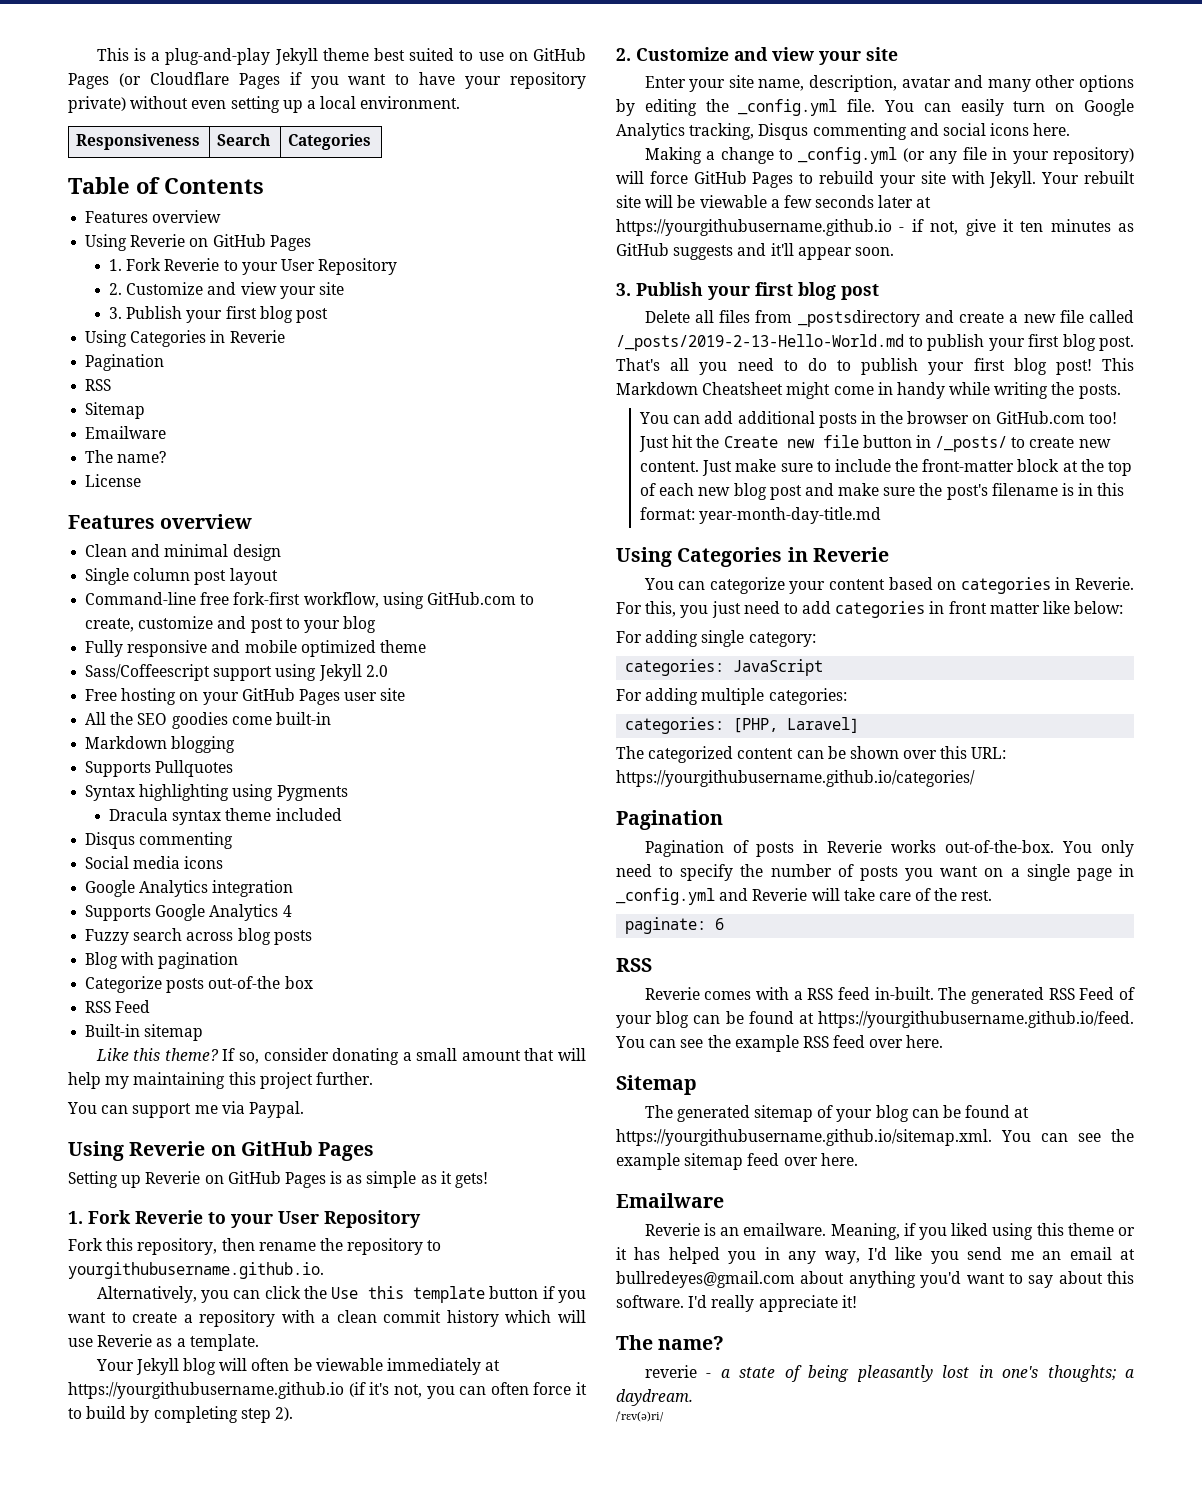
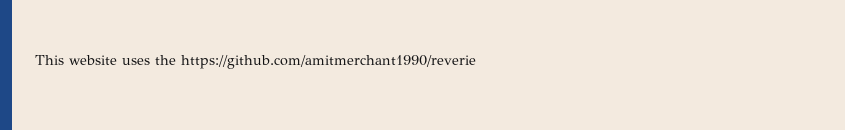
- This is a plug-and-play Jekyll theme best suited to use on GitHub Pages (or Cloudflare Pages if you want to have your repository private) without even setting up a local environment.
- Responsiveness | Search | Categories
- Table of Contents
- Features overview
- Using Reverie on GitHub Pages
- 1. Fork Reverie to your User Repository
- 2. Customize and view your site
- 3. Publish your first blog post
- Using Categories in Reverie
- Pagination
- RSS
- Sitemap
- Emailware
- The name?
- License
- Features overview
- Clean and minimal design
- Single column post layout
- Command-line free fork-first workflow, using GitHub.com to create, customize and post to your blog
- Fully responsive and mobile optimized theme
- Sass/Coffeescript support using Jekyll 2.0
- Free hosting on your GitHub Pages user site
- All the SEO goodies come built-in
- Markdown blogging
- Supports Pullquotes
- Syntax highlighting using Pygments
- Dracula syntax theme included
- Disqus commenting
- Social media icons
- Google Analytics integration
- Supports Google Analytics 4
- Fuzzy search across blog posts
- Blog with pagination
- Categorize posts out-of-the box
- RSS Feed
- Built-in sitemap
- Like this theme? If so, consider donating a small amount that will help my maintaining this project further.
- You can support me via Paypal.
- Using Reverie on GitHub Pages
- Setting up Reverie on GitHub Pages is as simple as it gets!
- 1. Fork Reverie to your User Repository
- Fork this repository, then rename the repository to yourgithubusername.github.io.
- Alternatively, you can click the Use this template button if you want to create a repository with a clean commit history which will use Reverie as a template.
- Your Jekyll blog will often be viewable immediately at https://yourgithubusername.github.io (if it's not, you can often force it to build by completing step 2).
- 2. Customize and view your site
- Enter your site name, description, avatar and many other options by editing the _config.yml file. You can easily turn on Google Analytics tracking, Disqus commenting and social icons here.
- Making a change to _config.yml (or any file in your repository) will force GitHub Pages to rebuild your site with Jekyll. Your rebuilt site will be viewable a few seconds later at https://yourgithubusername.github.io - if not, give it ten minutes as GitHub suggests and it'll appear soon.
- 3. Publish your first blog post
- Delete all files from _postsdirectory and create a new file called /_posts/2019-2-13-Hello-World.md to publish your first blog post. That's all you need to do to publish your first blog post! This Markdown Cheatsheet might come in handy while writing the posts.
- You can add additional posts in the browser on GitHub.com too! Just hit the Create new file button in /_posts/ to create new content. Just make sure to include the front-matter block at the top of each new blog post and make sure the post's filename is in this format: year-month-day-title.md
- Using Categories in Reverie
- You can categorize your content based on categories in Reverie. For this, you just need to add categories in front matter like below:
- For adding single category:
- categories: JavaScript
- For adding multiple categories:
- categories: [PHP, Laravel]
- The categorized content can be shown over this URL: https://yourgithubusername.github.io/categories/
- Pagination
- Pagination of posts in Reverie works out-of-the-box. You only need to specify the number of posts you want on a single page in _config.yml and Reverie will take care of the rest.
- paginate: 6
- RSS
- Reverie comes with a RSS feed in-built. The generated RSS Feed of your blog can be found at https://yourgithubusername.github.io/feed. You can see the example RSS feed over here.
- Sitemap
- The generated sitemap of your blog can be found at https://yourgithubusername.github.io/sitemap.xml. You can see the example sitemap feed over here.
- Emailware
- Reverie is an emailware. Meaning, if you liked using this theme or it has helped you in any way, I'd like you send me an email at bullredeyes@gmail.com about anything you'd want to say about this software. I'd really appreciate it!
- The name?
- reverie - a state of being pleasantly lost in one's thoughts; a daydream.
- /ˈrɛv(ə)ri/
+ This website uses the https://github.com/amitmerchant1990/reverie

